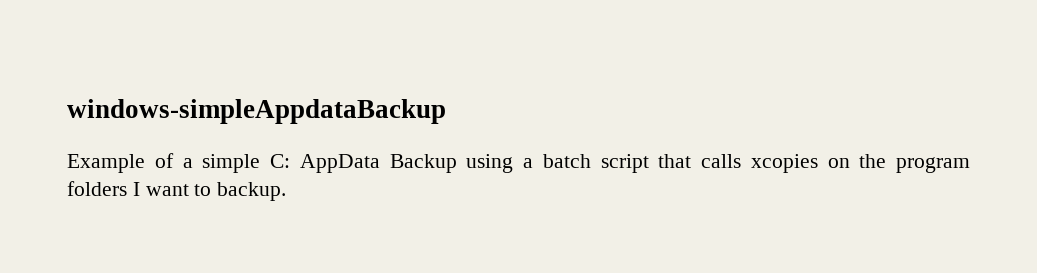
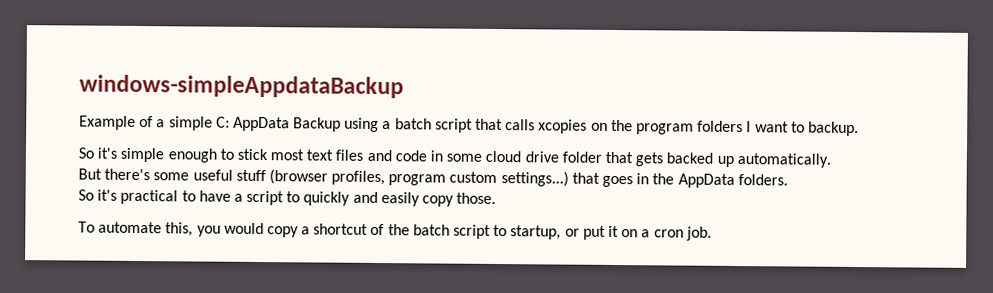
+ So it's simple enough to stick most text files and code in some cloud drive folder that gets backed up automatically.
+ But there's some useful stuff (browser profiles, program custom settings...) that goes in the AppData folders.
+ So it's practical to have a script to quickly and easily copy those.
+ To automate this, you would copy a shortcut of the batch script to startup, or put it on a cron job.

